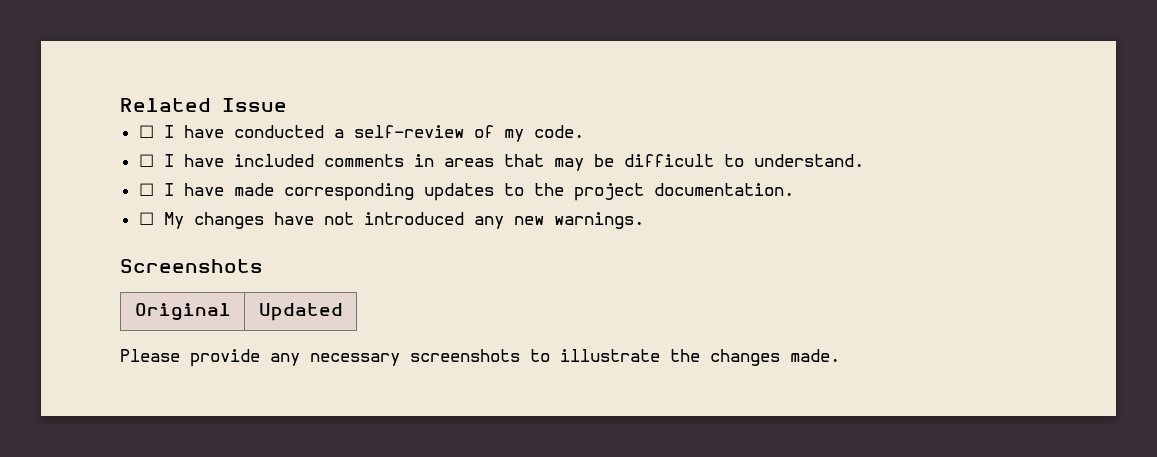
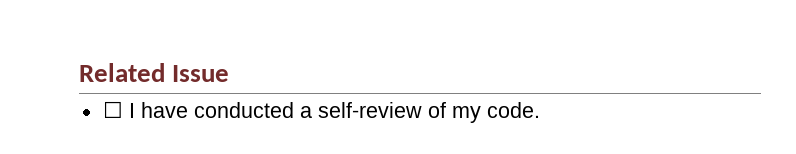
- ☐ I have included comments in areas that may be difficult to understand.
- ☐ I have made corresponding updates to the project documentation.
- ☐ My changes have not introduced any new warnings.
- Screenshots
- Original | Updated
- Please provide any necessary screenshots to illustrate the changes made.

